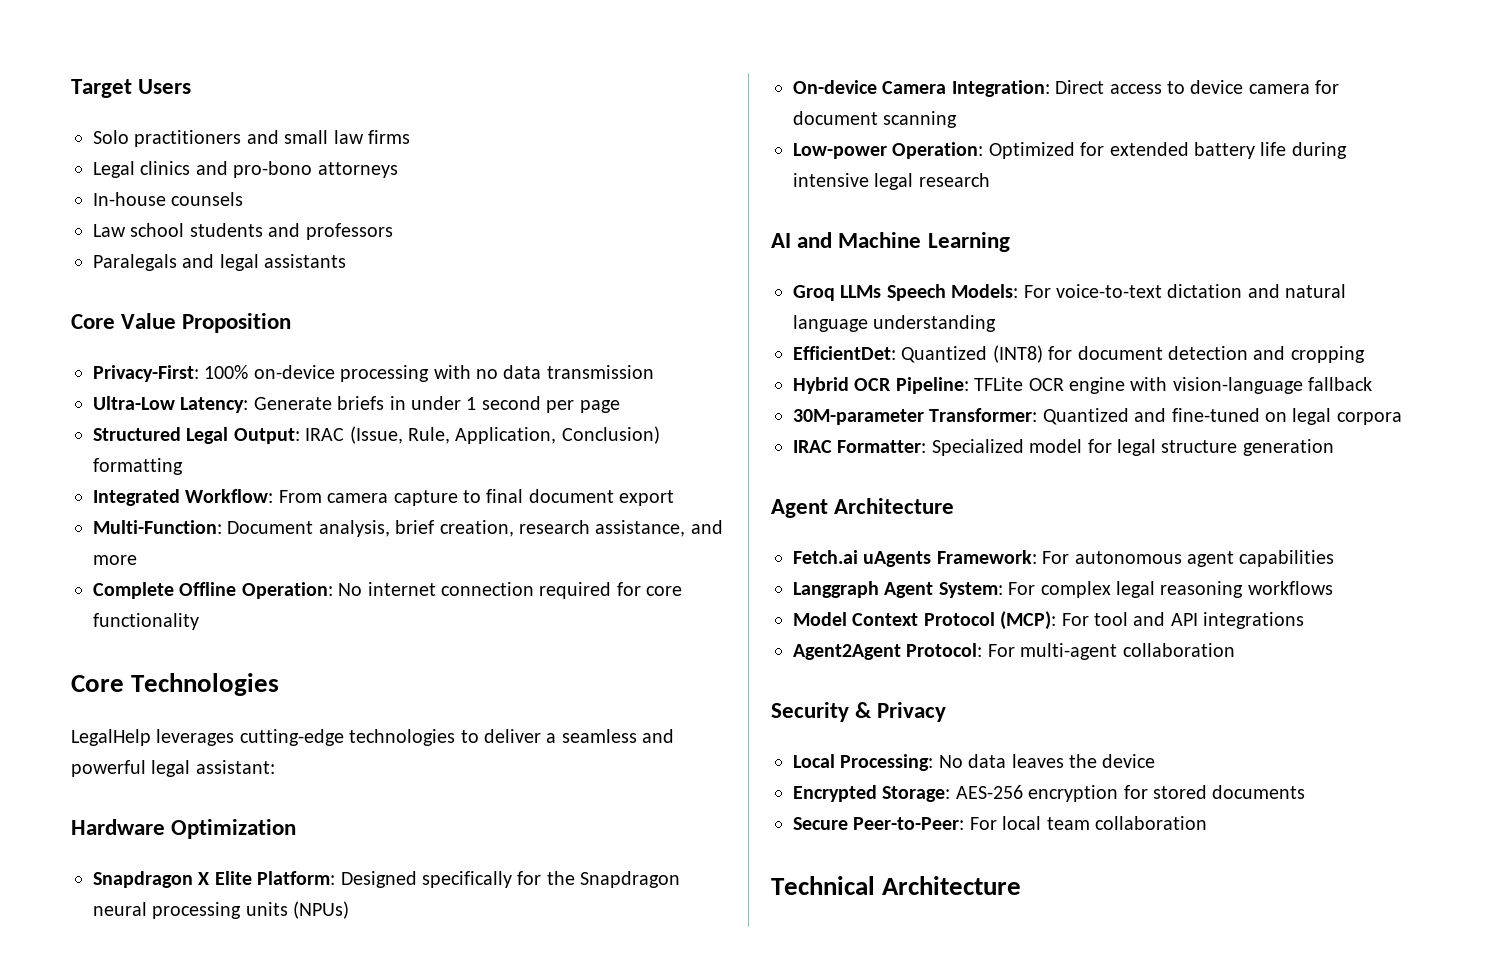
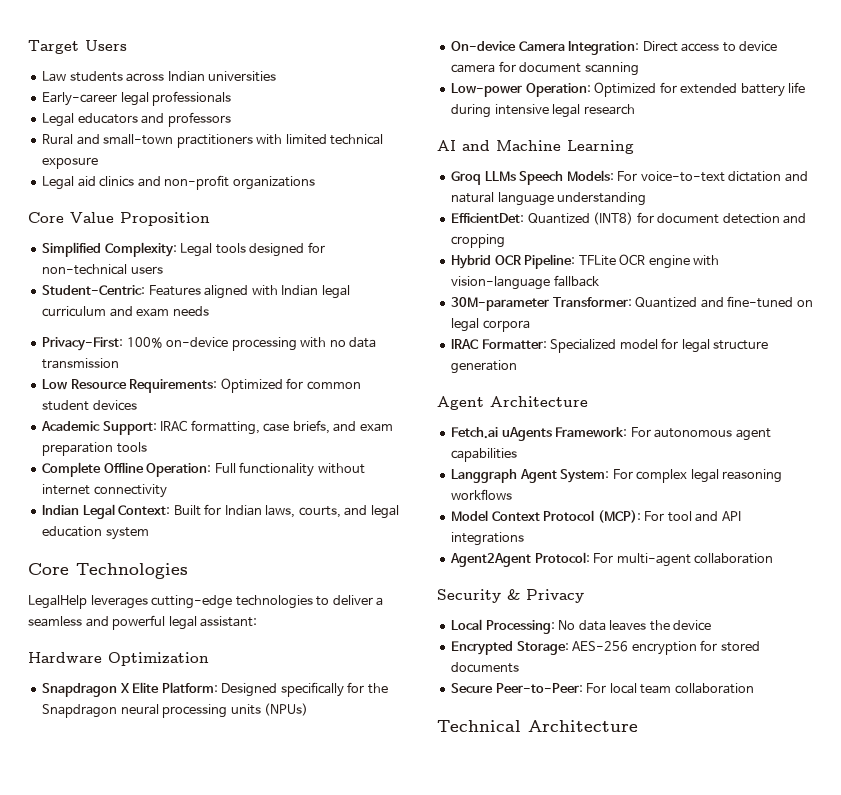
- Solo practitioners and small law firms
- Legal clinics and pro-bono attorneys
- In-house counsels
- Law school students and professors
- Paralegals and legal assistants
+ Law students across Indian universities
+ Early-career legal professionals
+ Legal educators and professors
+ Rural and small-town practitioners with limited technical exposure
+ Legal aid clinics and non-profit organizations
  Core Value Proposition
+ Simplified Complexity: Legal tools designed for non-technical users
+ Student-Centric: Features aligned with Indian legal curriculum and exam needs
- Ultra-Low Latency: Generate briefs in under 1 second per page
- Structured Legal Output: IRAC (Issue, Rule, Application, Conclusion) formatting
- Integrated Workflow: From camera capture to final document export
- Multi-Function: Document analysis, brief creation, research assistance, and more
- Complete Offline Operation: No internet connection required for core functionality
+ Low Resource Requirements: Optimized for common student devices
+ Academic Support: IRAC formatting, case briefs, and exam preparation tools
+ Complete Offline Operation: Full functionality without internet connectivity
+ Indian Legal Context: Built for Indian laws, courts, and legal education system

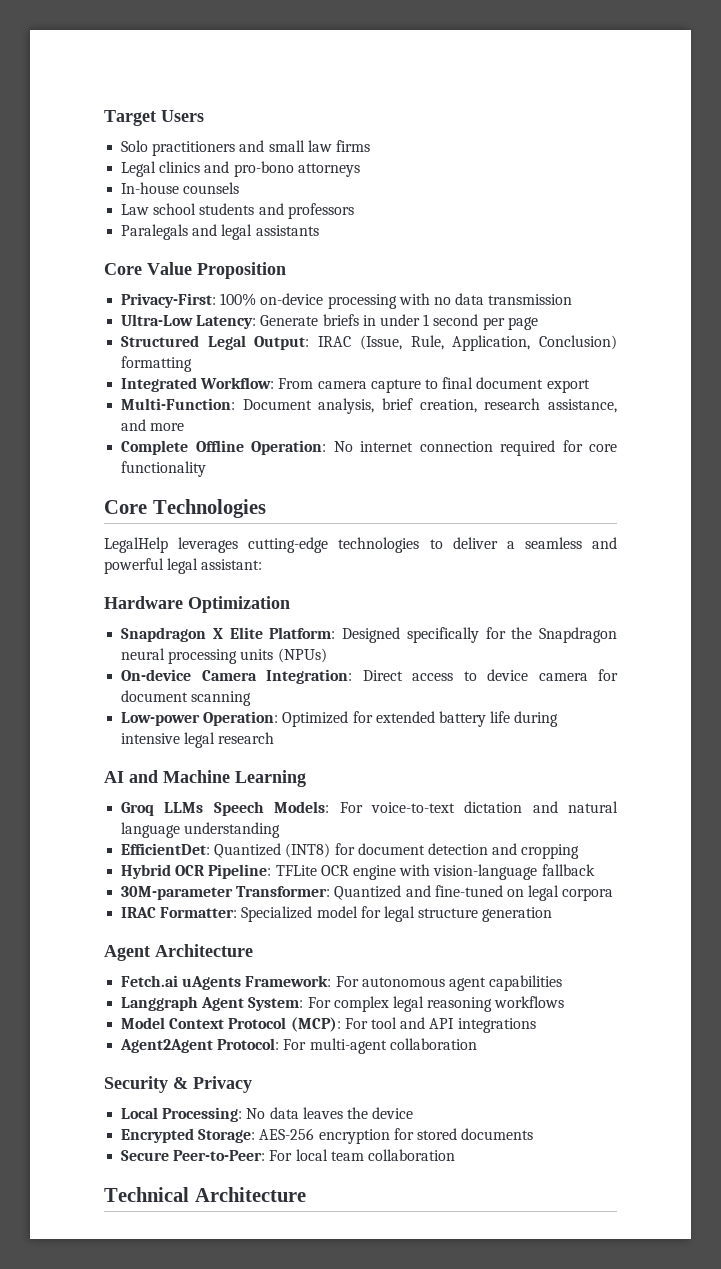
- Law students across Indian universities
- Early-career legal professionals
- Legal educators and professors
- Rural and small-town practitioners with limited technical exposure
- Legal aid clinics and non-profit organizations
+ Solo practitioners and small law firms
+ Legal clinics and pro-bono attorneys
+ In-house counsels
+ Law school students and professors
+ Paralegals and legal assistants
  Core Value Proposition
- Simplified Complexity: Legal tools designed for non-technical users
- Student-Centric: Features aligned with Indian legal curriculum and exam needs
- Low Resource Requirements: Optimized for common student devices
- Academic Support: IRAC formatting, case briefs, and exam preparation tools
- Complete Offline Operation: Full functionality without internet connectivity
- Indian Legal Context: Built for Indian laws, courts, and legal education system
+ Ultra-Low Latency: Generate briefs in under 1 second per page
+ Structured Legal Output: IRAC (Issue, Rule, Application, Conclusion) formatting
+ Integrated Workflow: From camera capture to final document export
+ Multi-Function: Document analysis, brief creation, research assistance, and more
+ Complete Offline Operation: No internet connection required for core functionality

